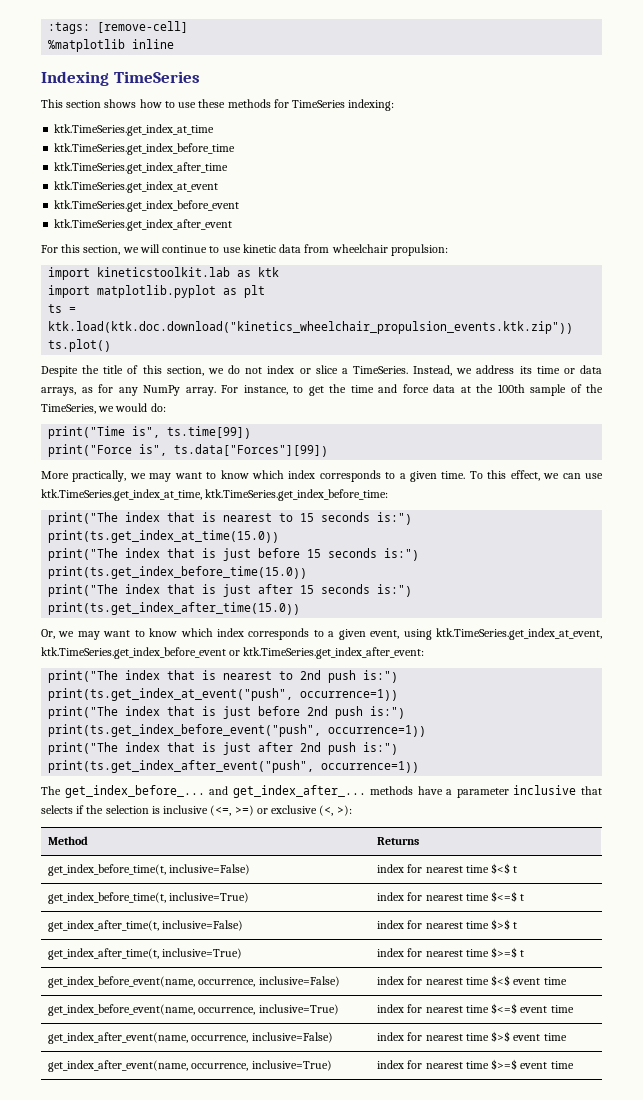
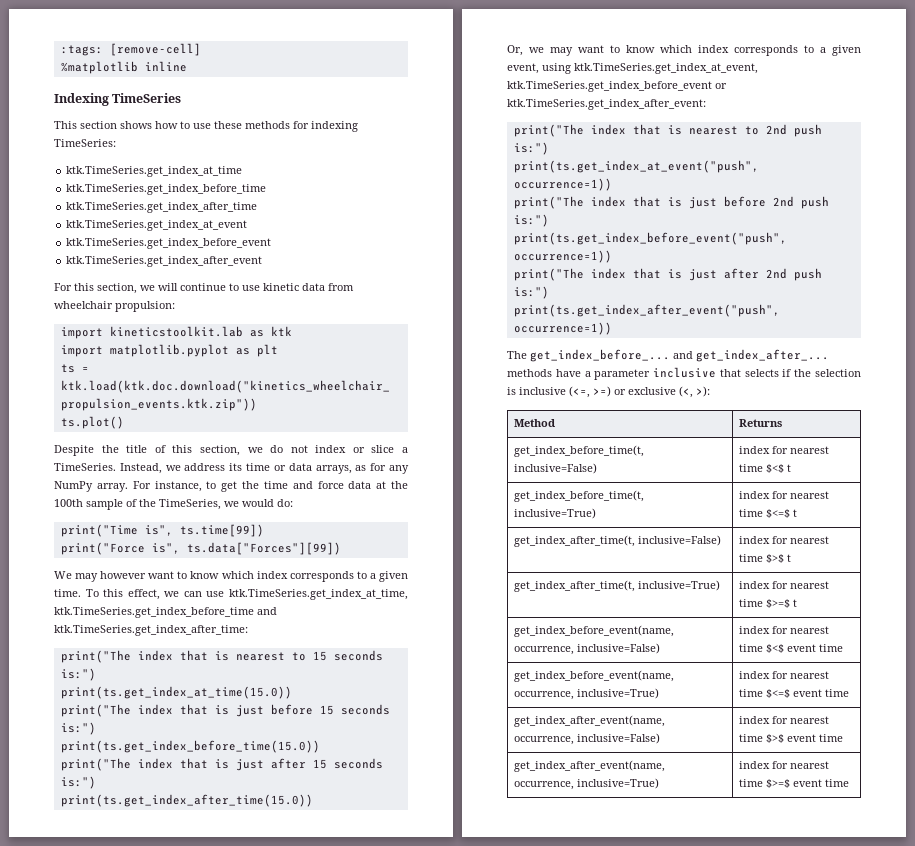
- This section shows how to use these methods for TimeSeries indexing:
+ This section shows how to use these methods for indexing TimeSeries:
- More practically, we may want to know which index corresponds to a given time.
+ We may however want to know which index corresponds to a given time.
- To this effect, we can use ktk.TimeSeries.get_index_at_time, ktk.TimeSeries.get_index_before_time:
+ To this effect, we can use ktk.TimeSeries.get_index_at_time, ktk.TimeSeries.get_index_before_time and ktk.TimeSeries.get_index_after_time:

